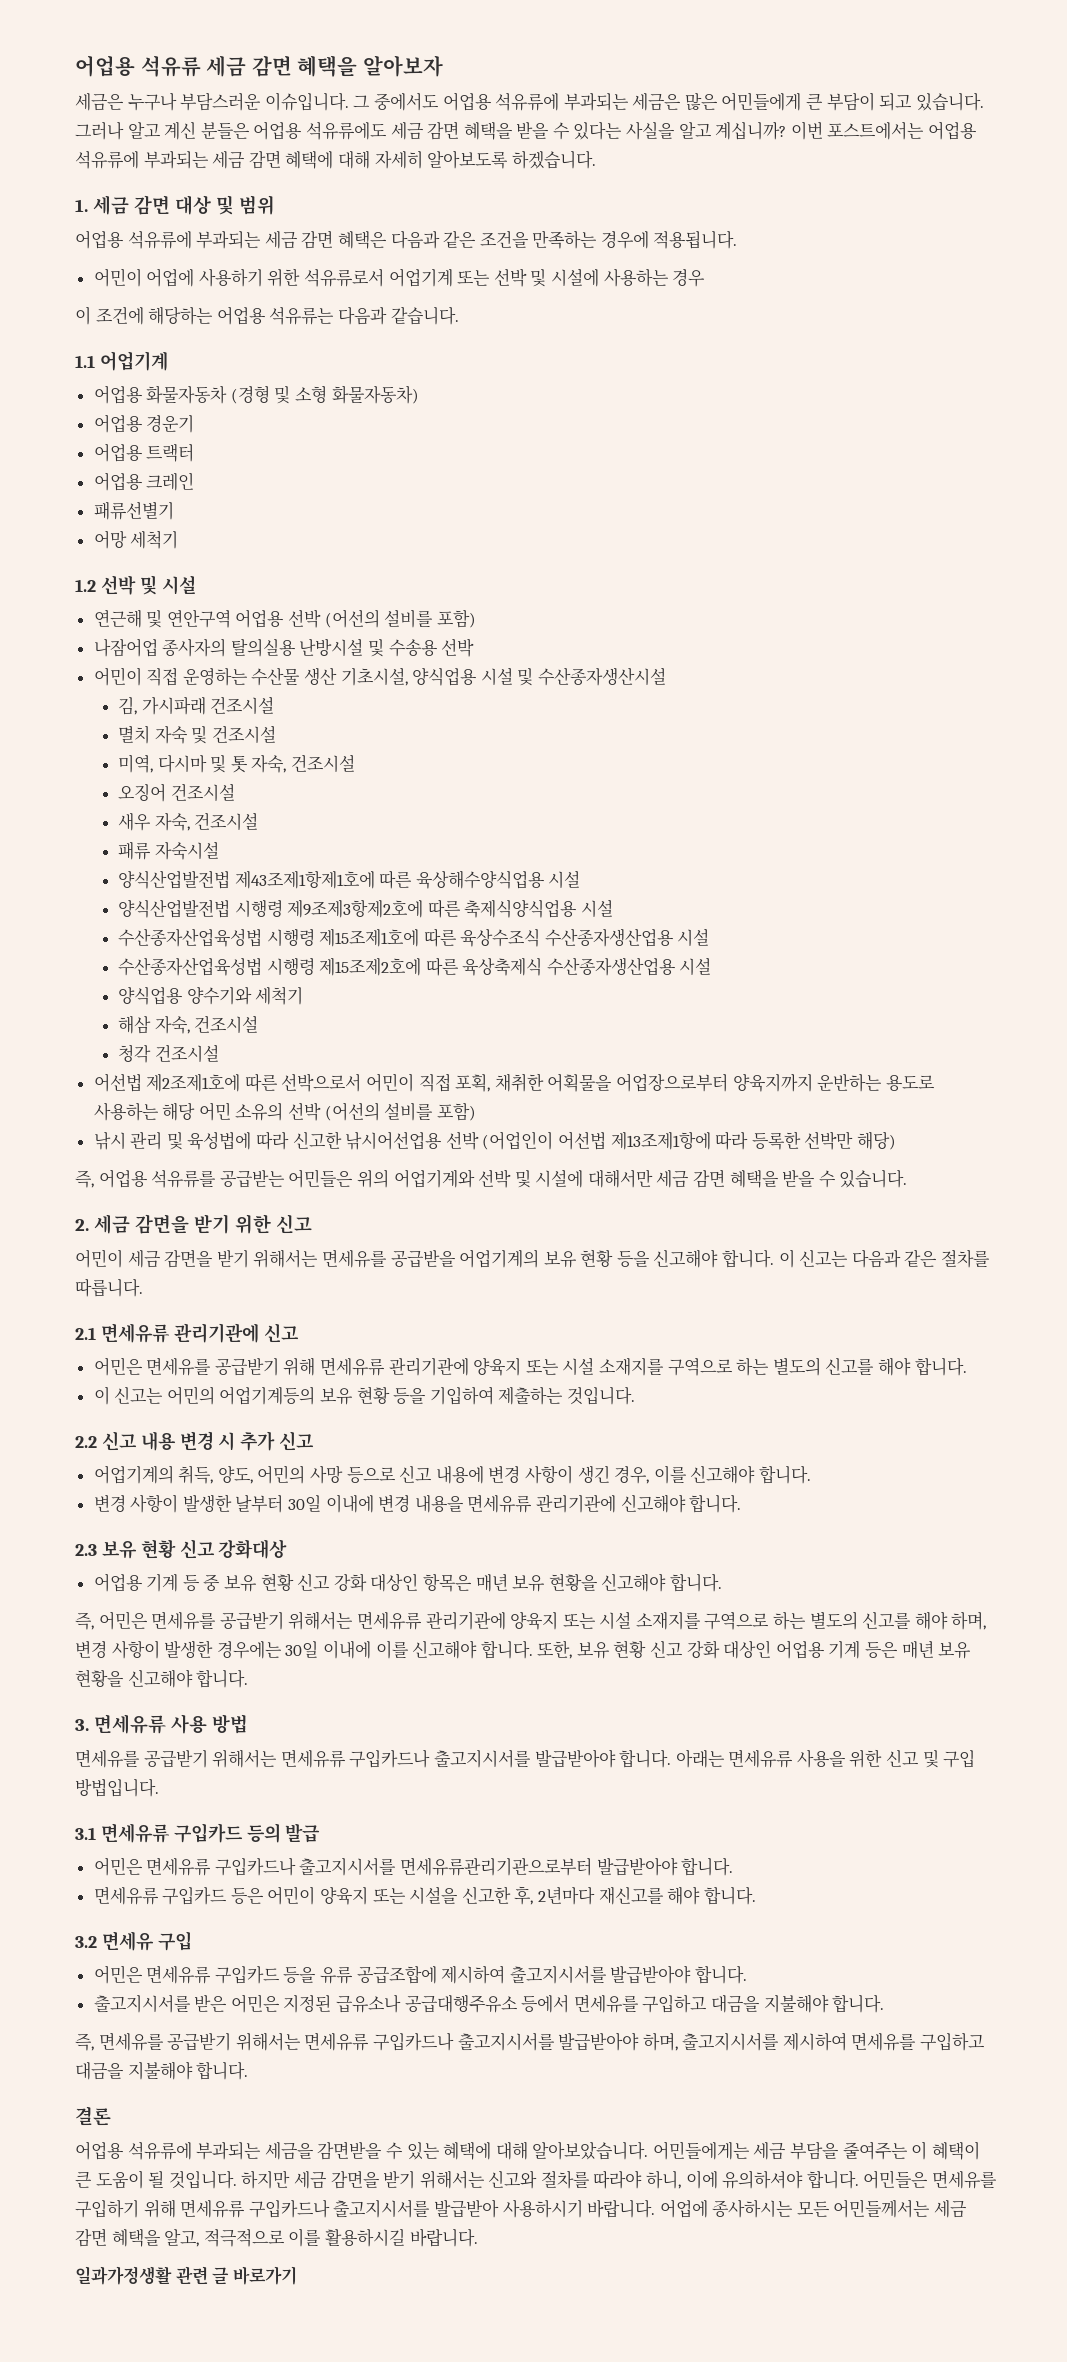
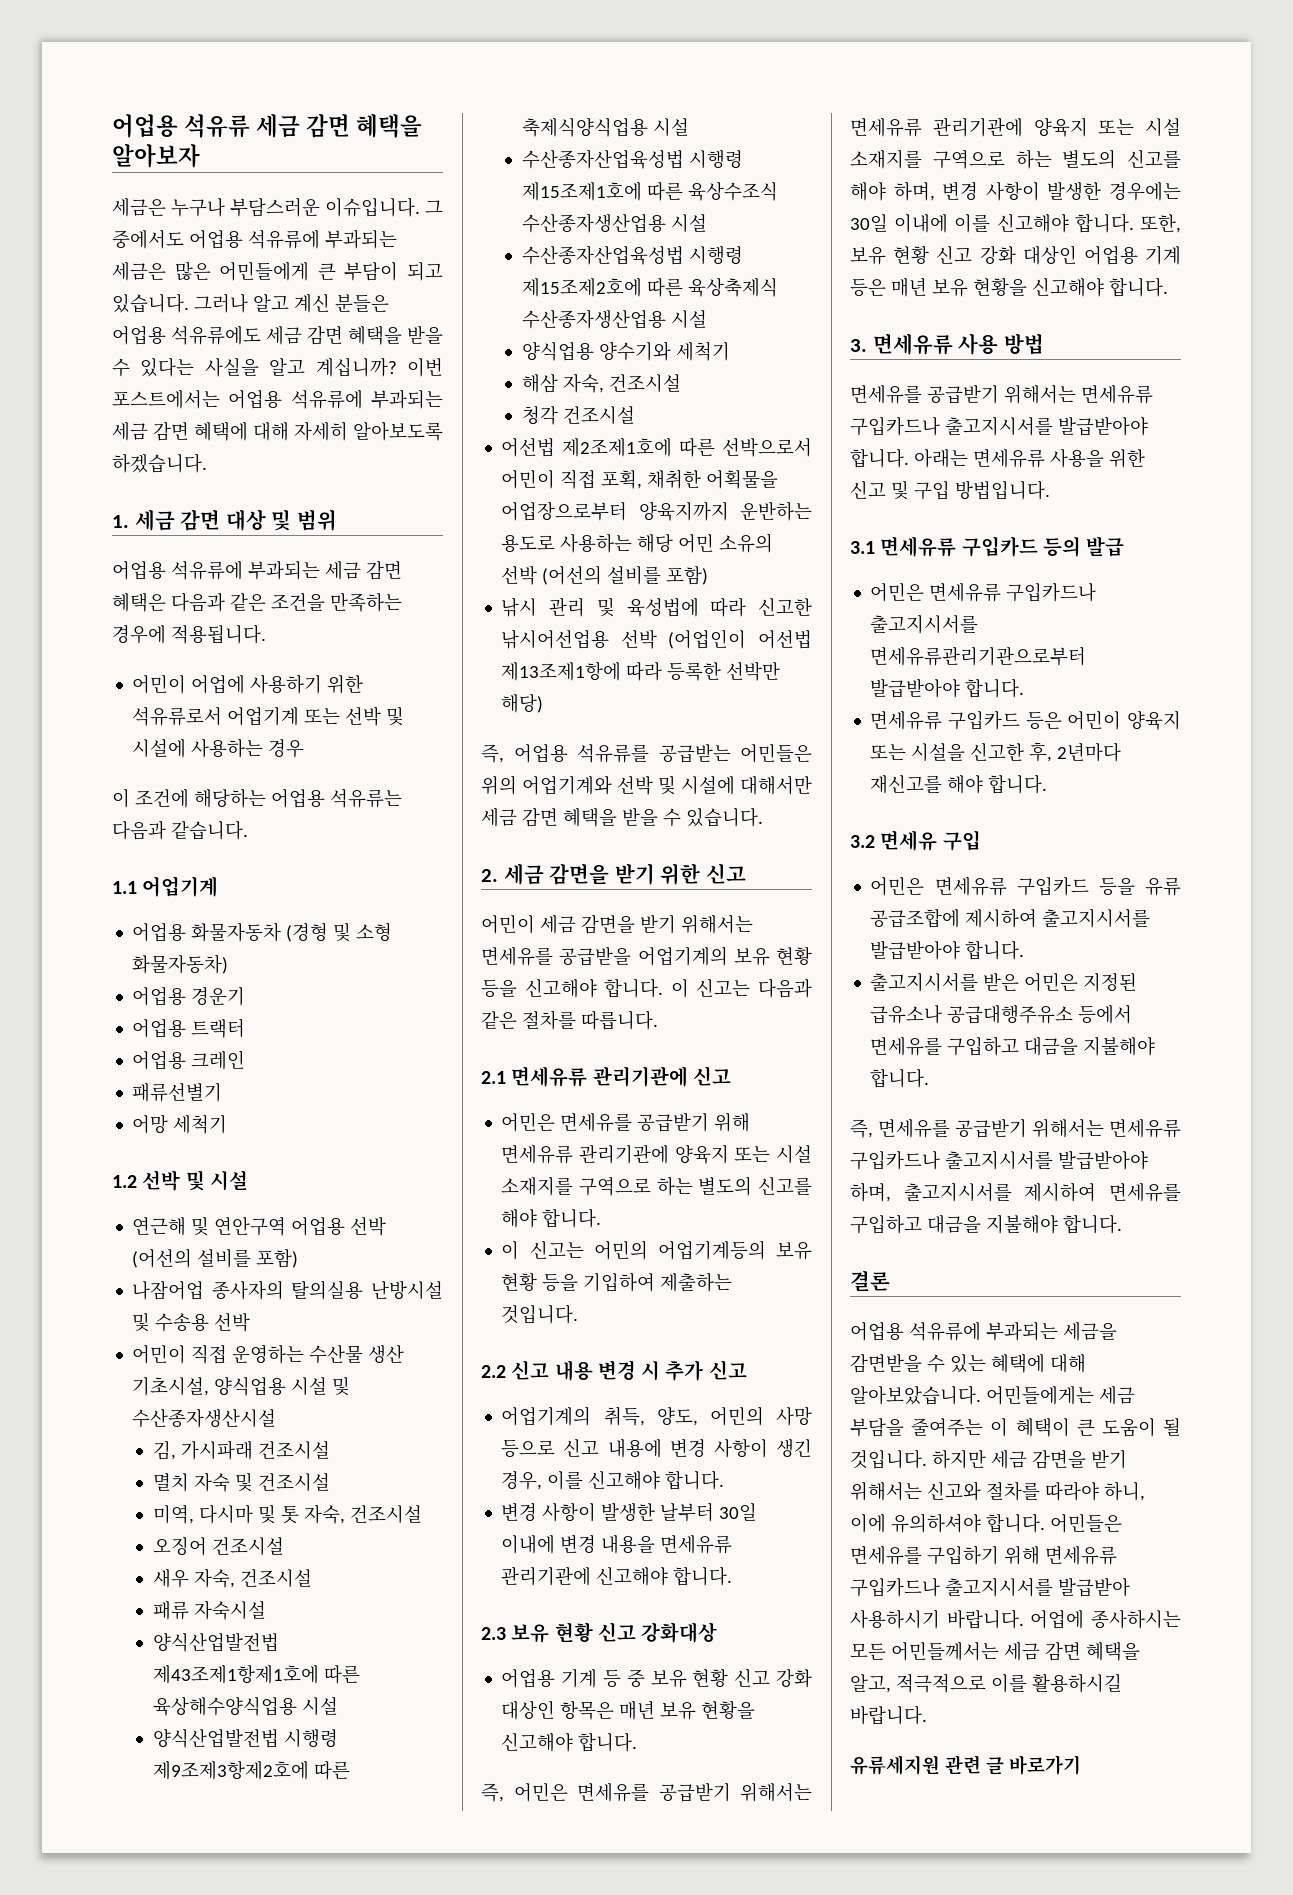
- 일과가정생활 관련 글 바로가기
+ 유류세지원 관련 글 바로가기

